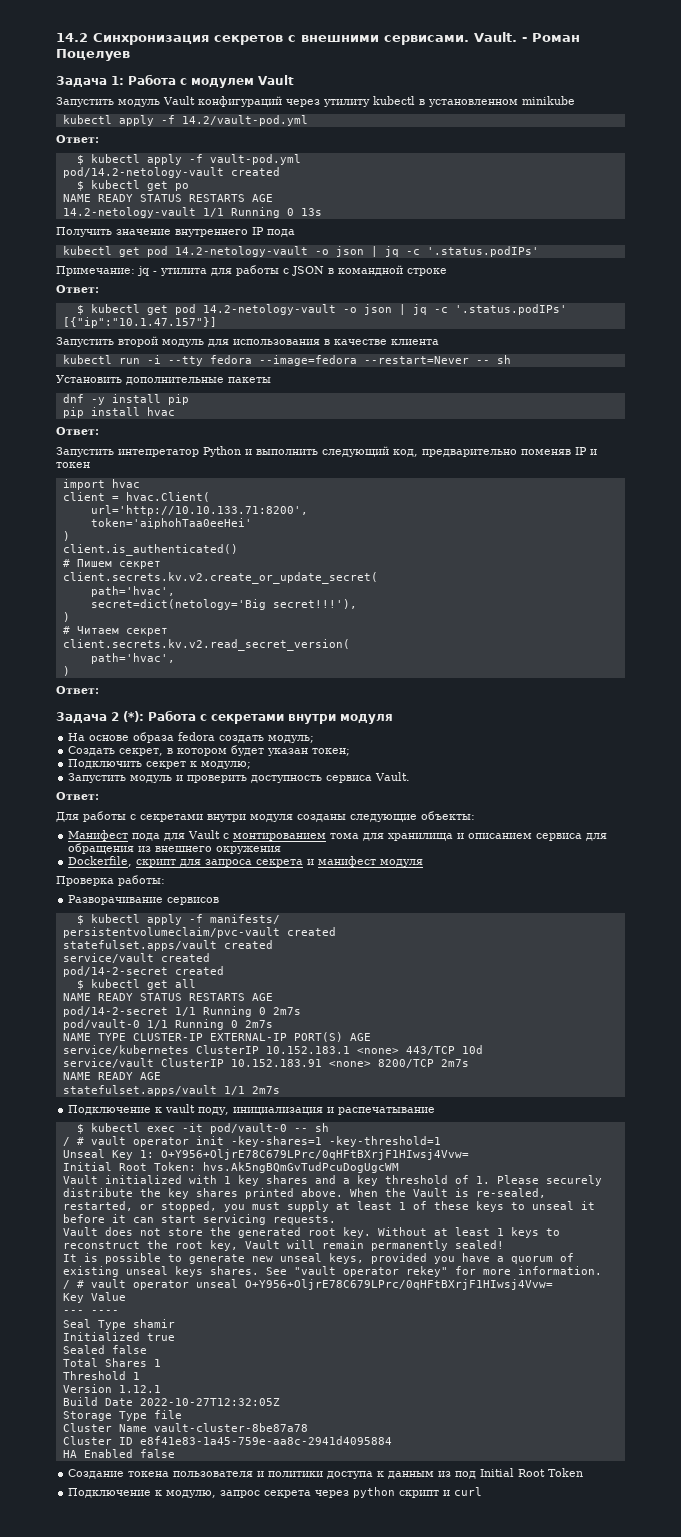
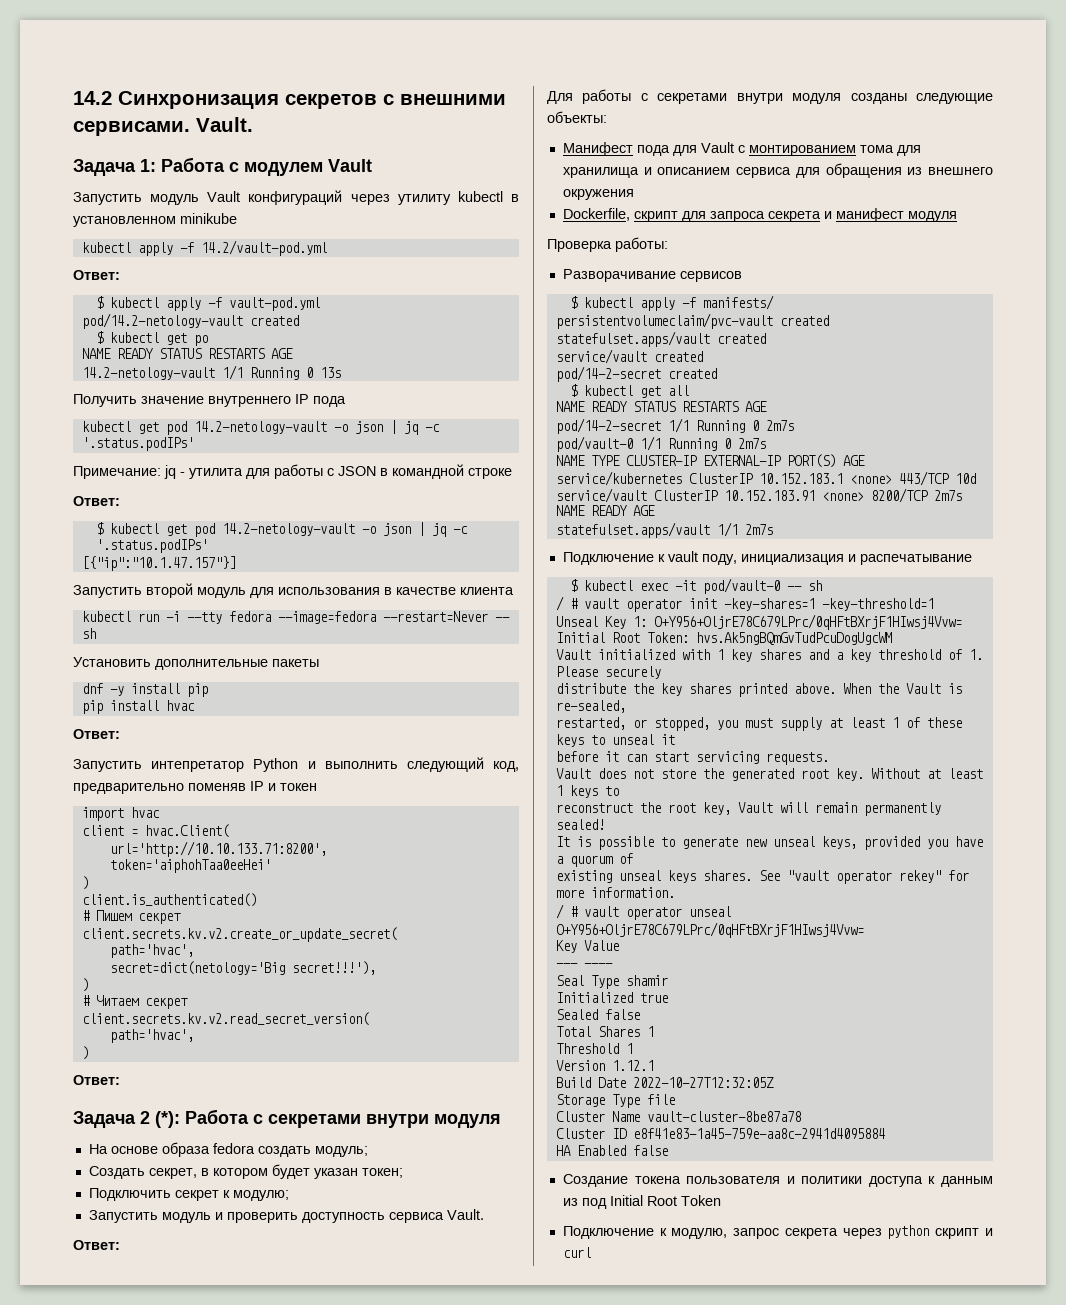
- - Роман Поцелуев

